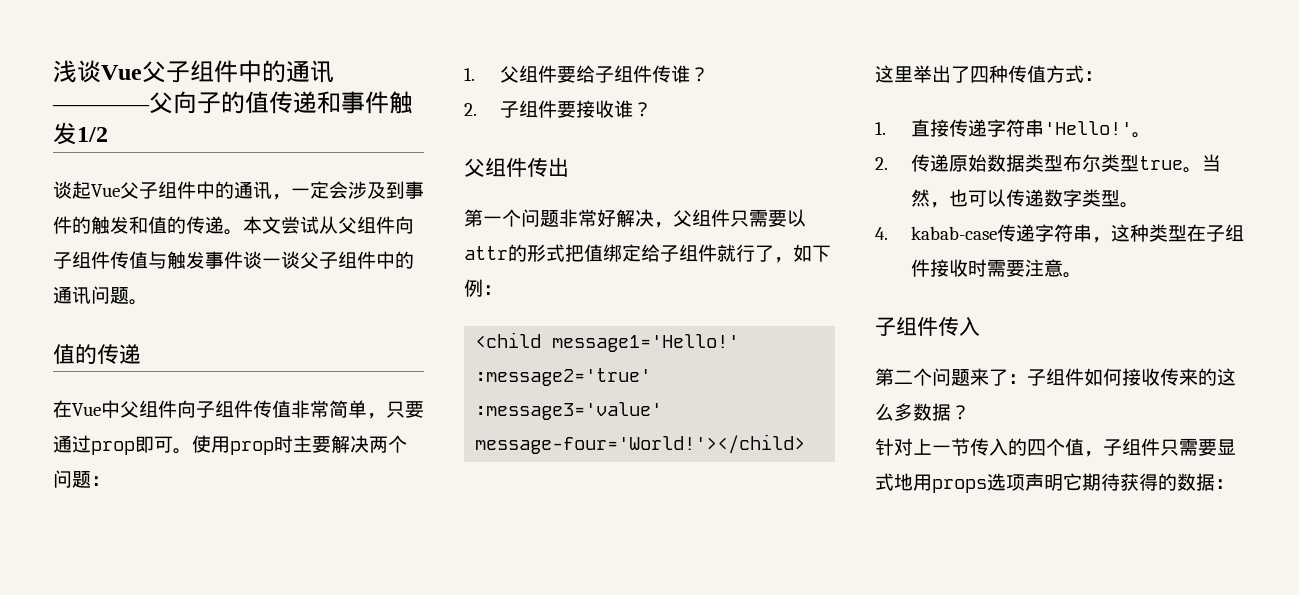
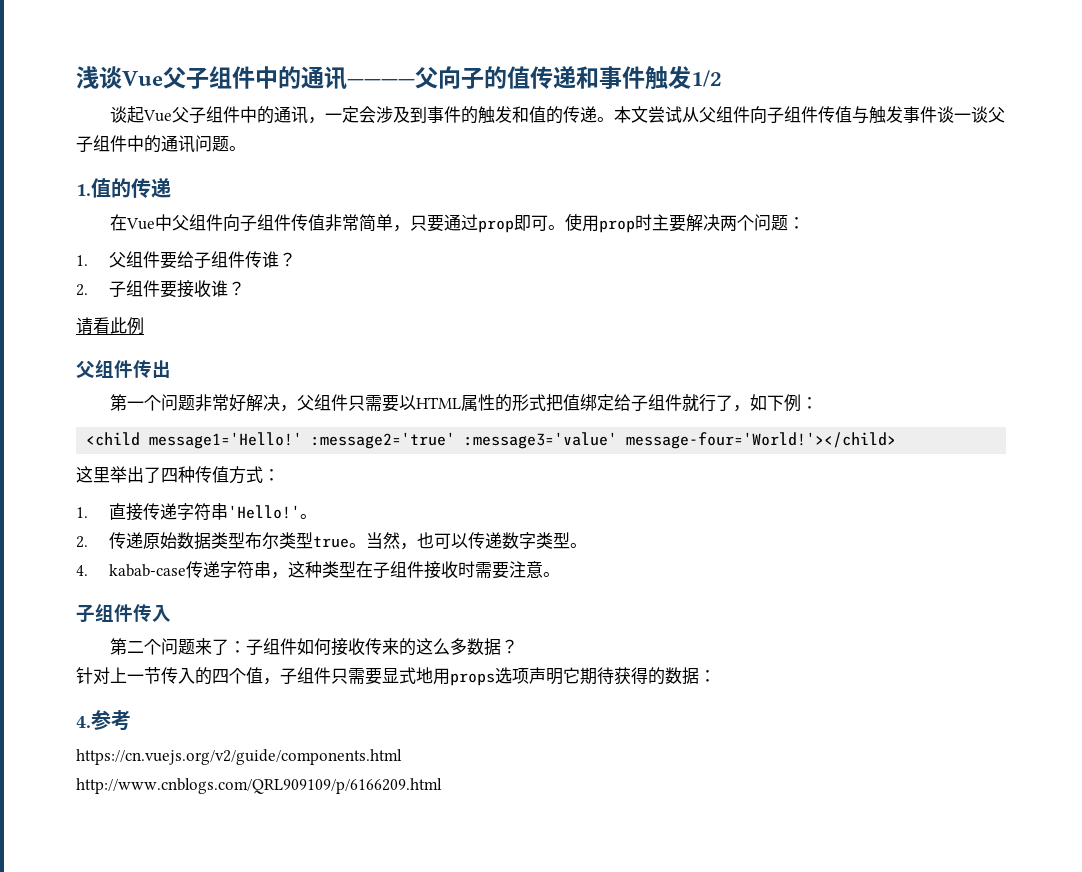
  本文尝试从父组件向子组件传值与触发事件谈一谈父子组件中的通讯问题。
- 值的传递
+ 1.值的传递
+ 请看此例
- 第一个问题非常好解决，父组件只需要以attr的形式把值绑定给子组件就行了，如下例：
+ 第一个问题非常好解决，父组件只需要以HTML属性的形式把值绑定给子组件就行了，如下例：
+ 4.参考
+ https://cn.vuejs.org/v2/guide/components.html
+ http://www.cnblogs.com/QRL909109/p/6166209.html

